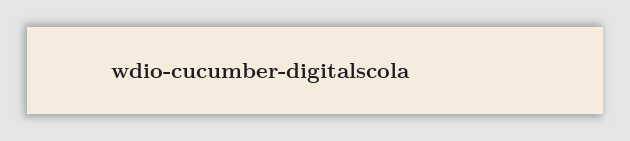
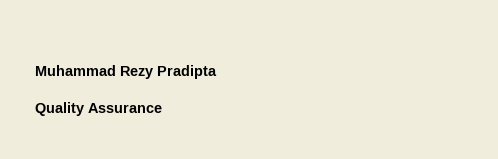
- wdio-cucumber-digitalscola
+ Muhammad Rezy Pradipta
+ Quality Assurance

